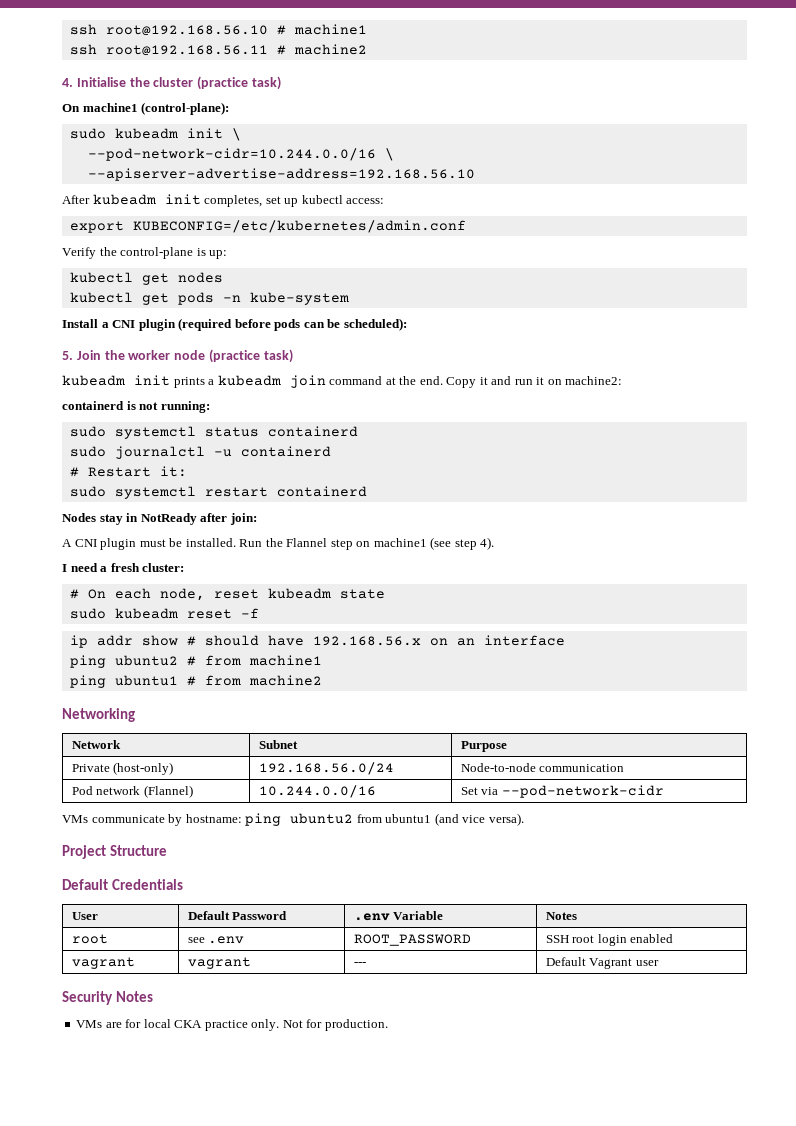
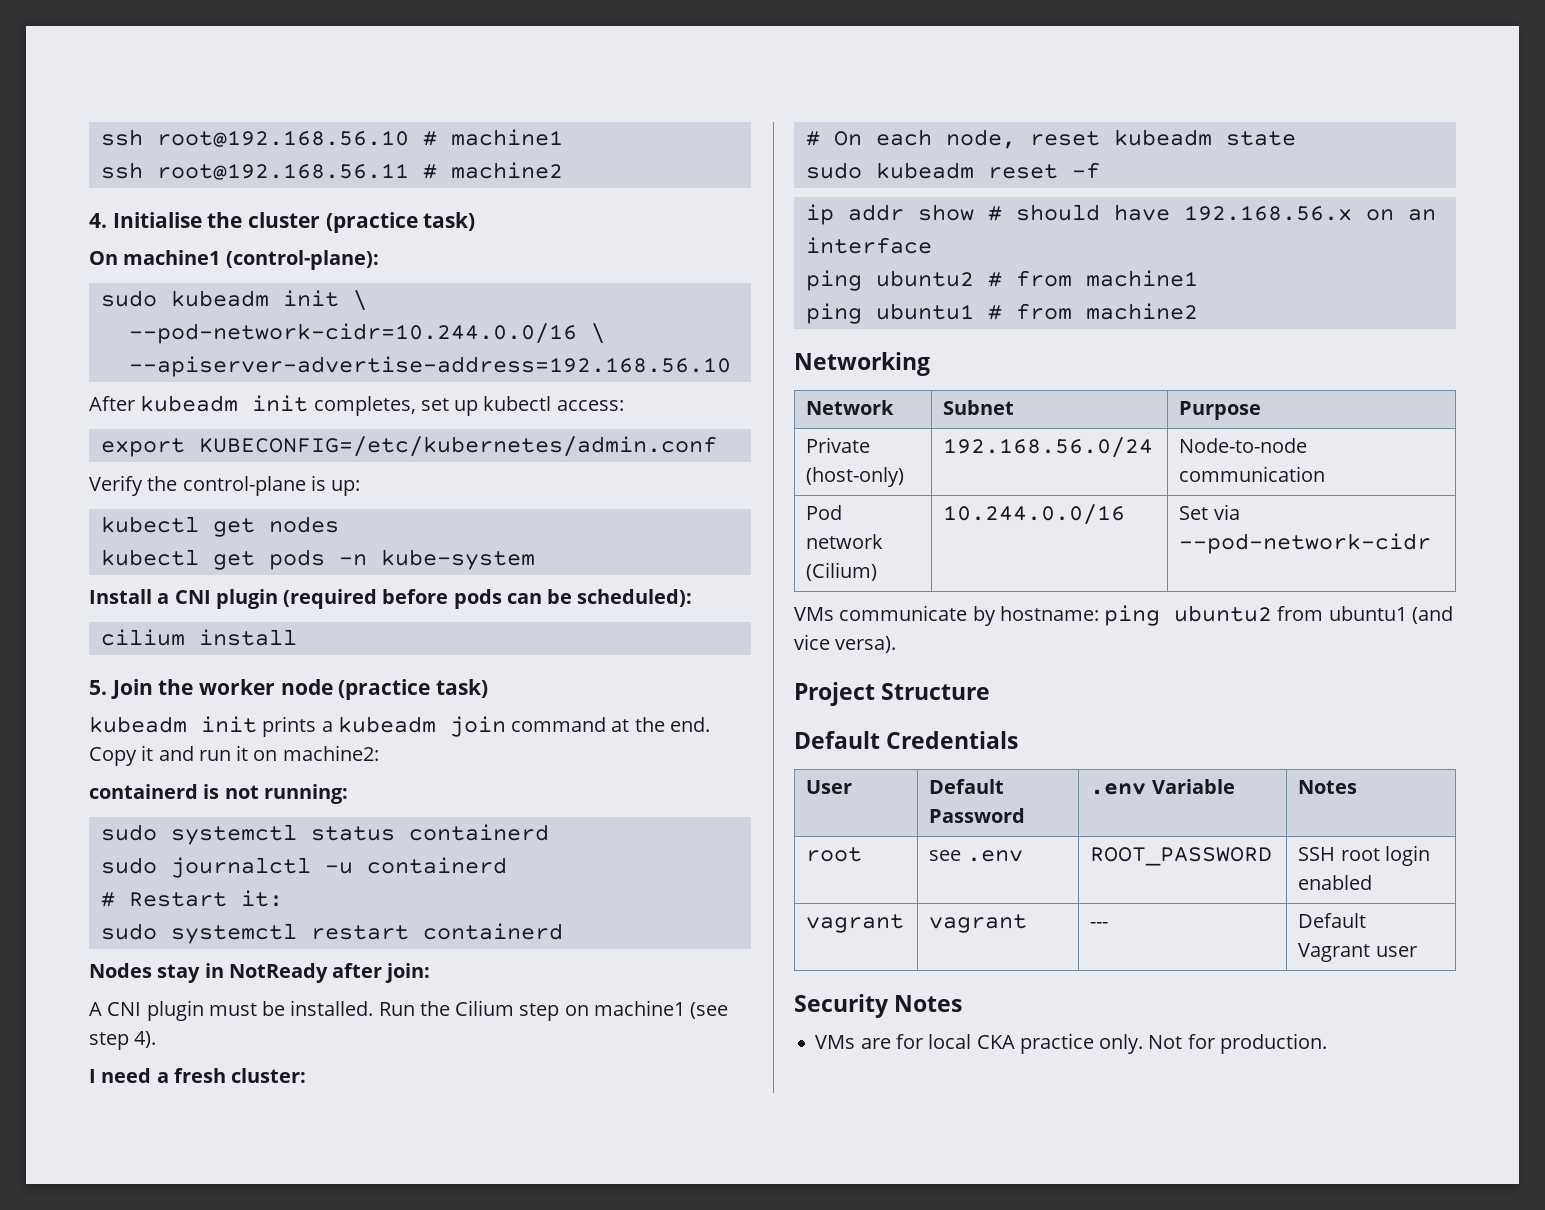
+ cilium install
- Run the Flannel step on machine1 (see step 4).
+ Run the Cilium step on machine1 (see step 4).
- Pod network (Flannel) | 10.244.0.0/16 | Set via --pod-network-cidr
+ Pod network (Cilium) | 10.244.0.0/16 | Set via --pod-network-cidr

